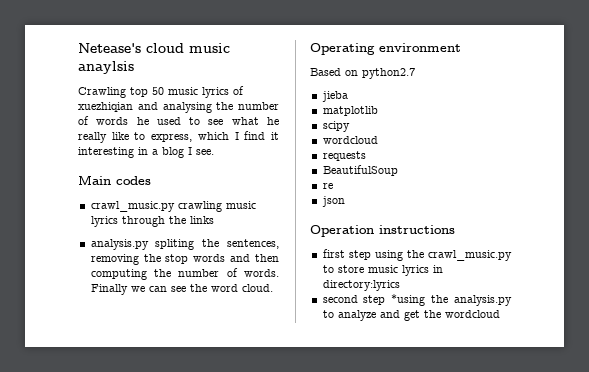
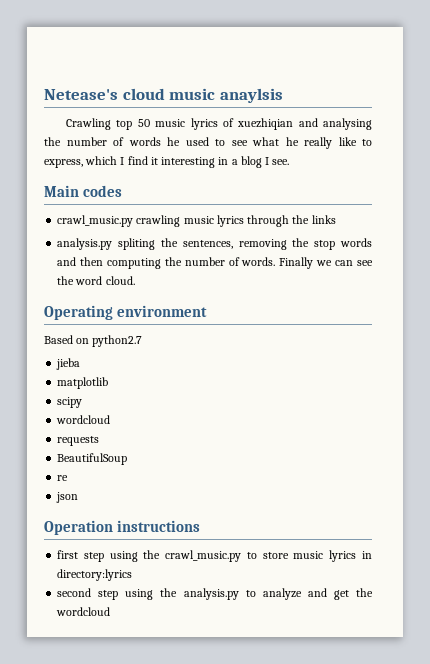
- second step *using the analysis.py to analyze and get the wordcloud
+ second step using the analysis.py to analyze and get the wordcloud

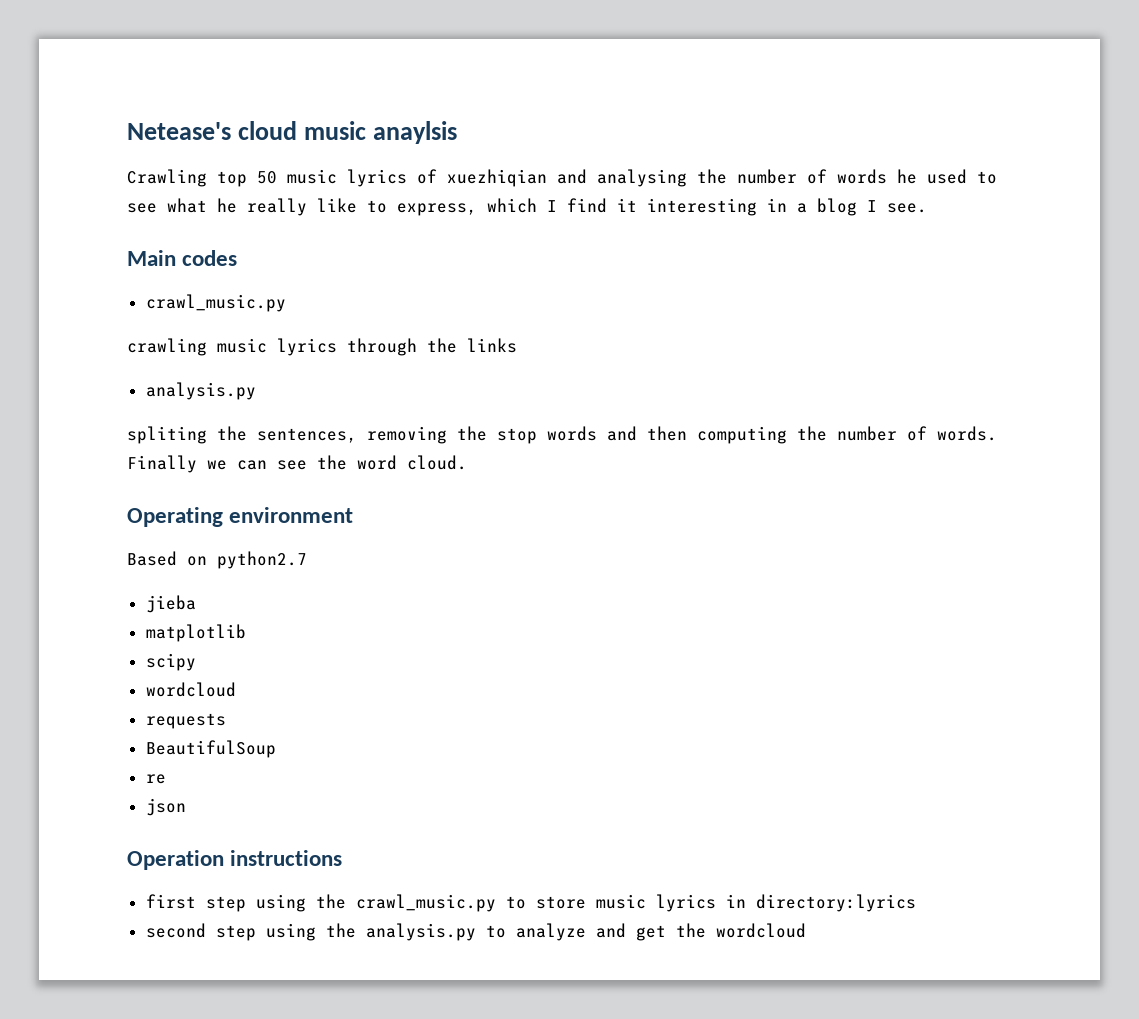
  Main codes
- crawl_music.py crawling music lyrics through the links
- analysis.py spliting the sentences, removing the stop words and then computing the number of words.
+ crawl_music.py
+ crawling music lyrics through the links
+ analysis.py
+ spliting the sentences, removing the stop words and then computing the number of words.

